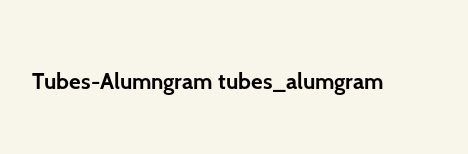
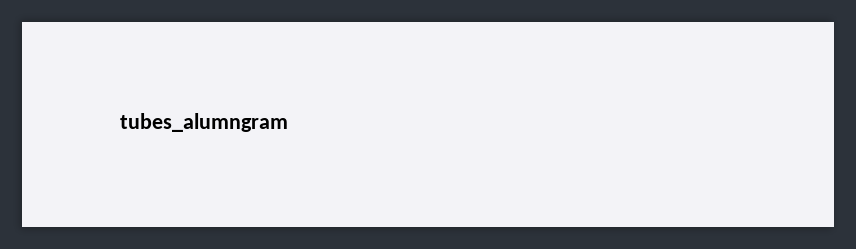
- Tubes-Alumngram tubes_alumgram
+ tubes_alumngram

